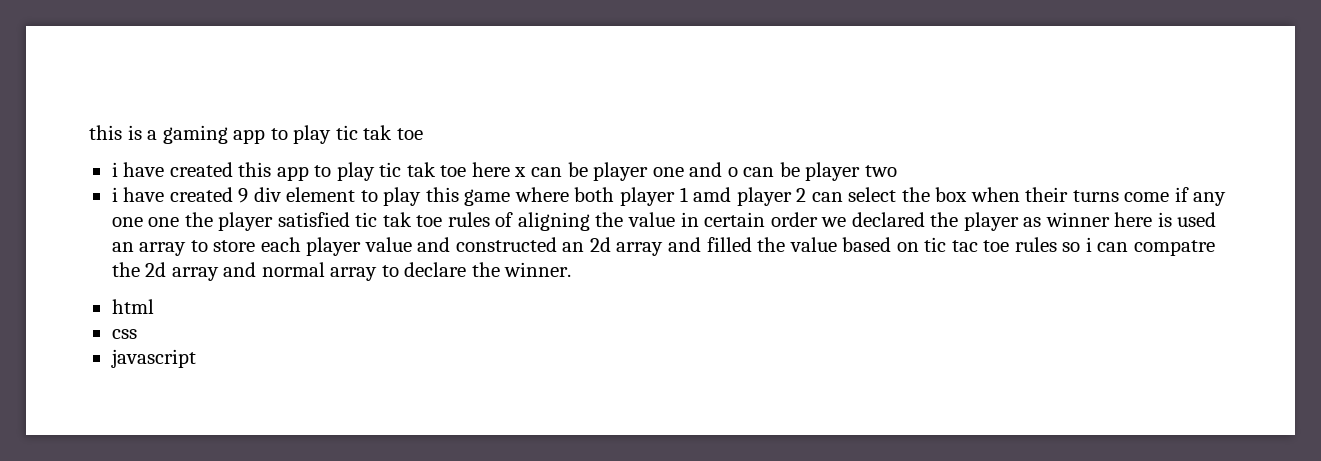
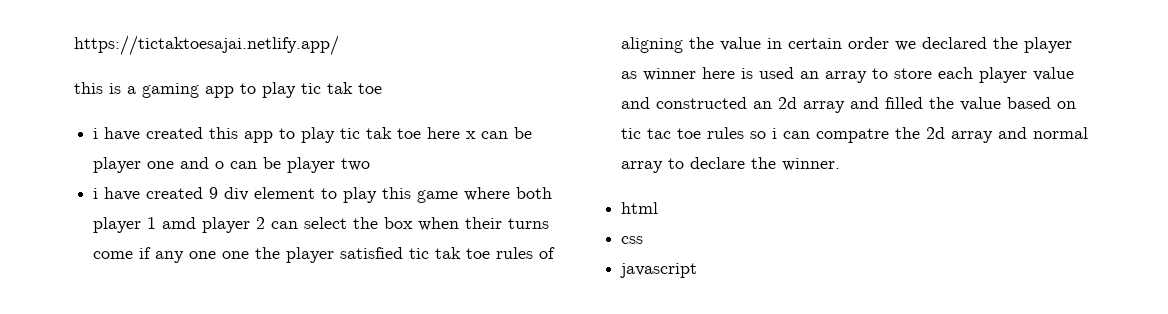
+ https://tictaktoesajai.netlify.app/

